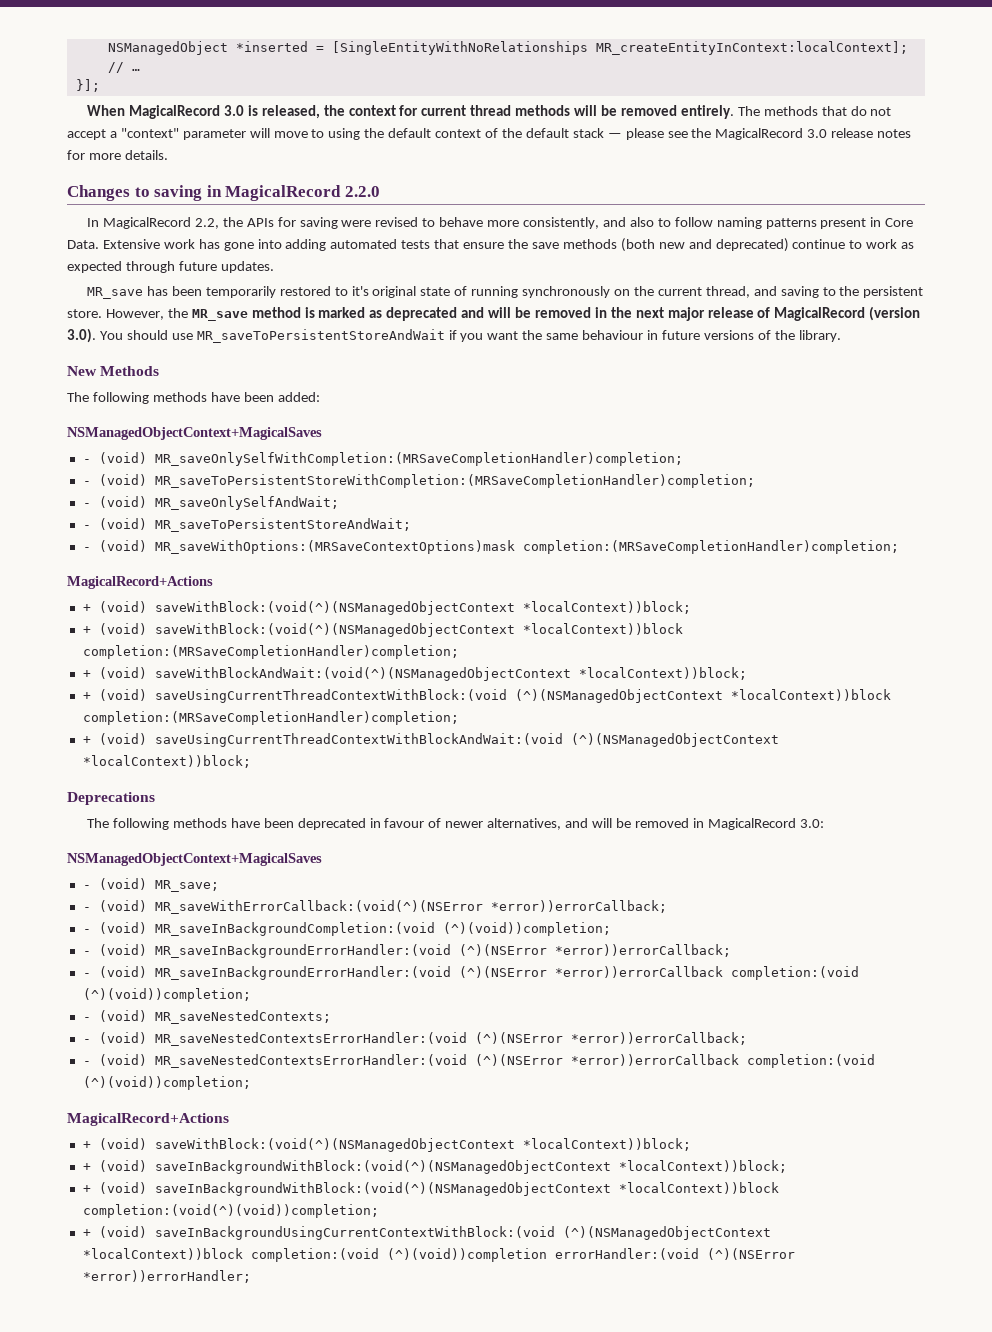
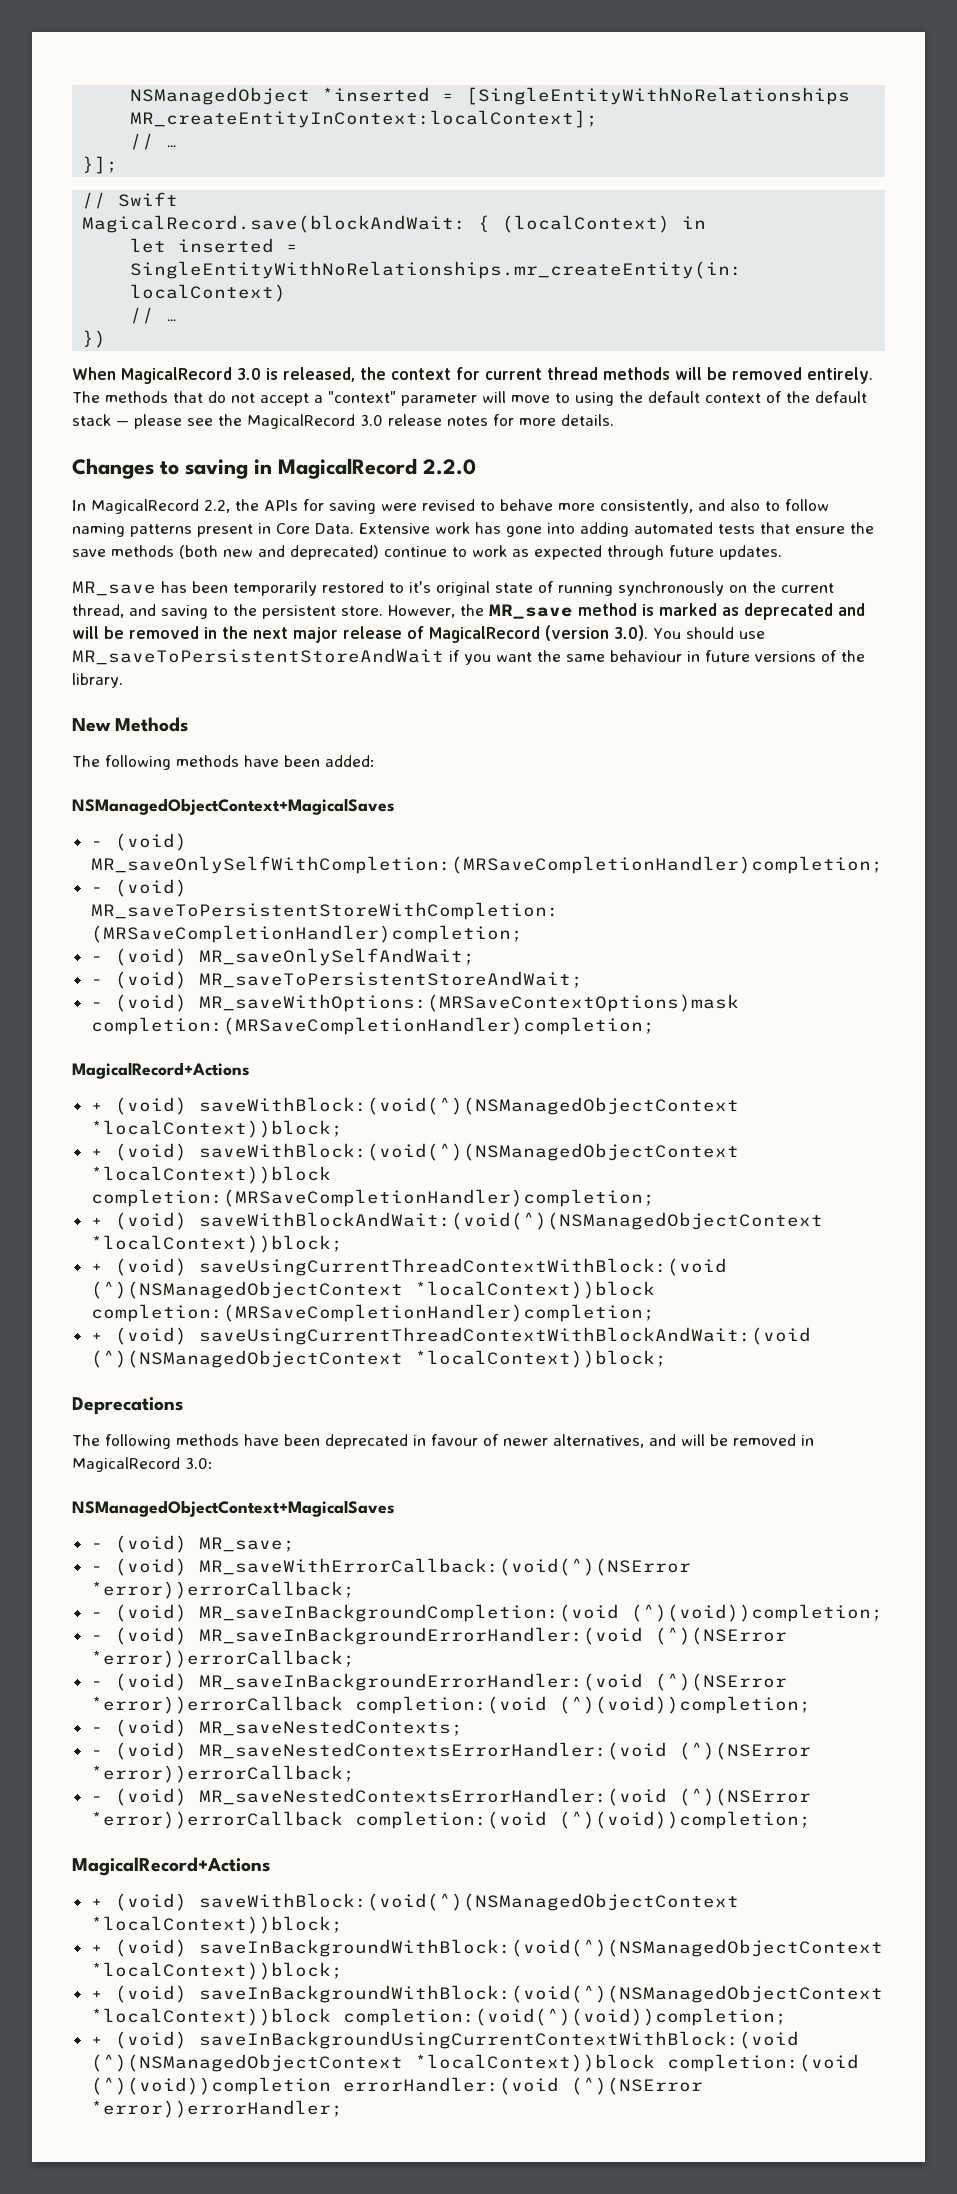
+ // Swift
+ MagicalRecord.save(blockAndWait: { (localContext) in
+ let inserted = SingleEntityWithNoRelationships.mr_createEntity(in: localContext)
+ // …
+ })

